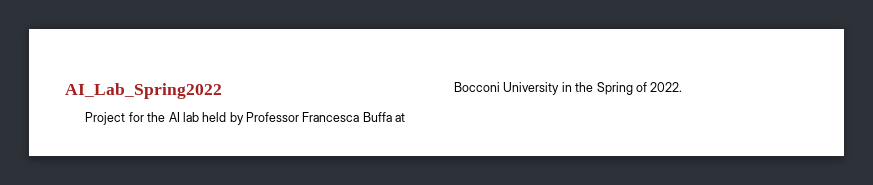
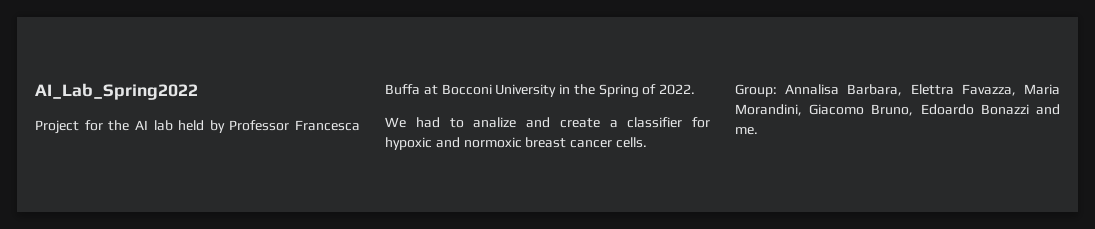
+ We had to analize and create a classifier for hypoxic and normoxic breast cancer cells.
+ Group: Annalisa Barbara, Elettra Favazza, Maria Morandini, Giacomo Bruno, Edoardo Bonazzi and me.

